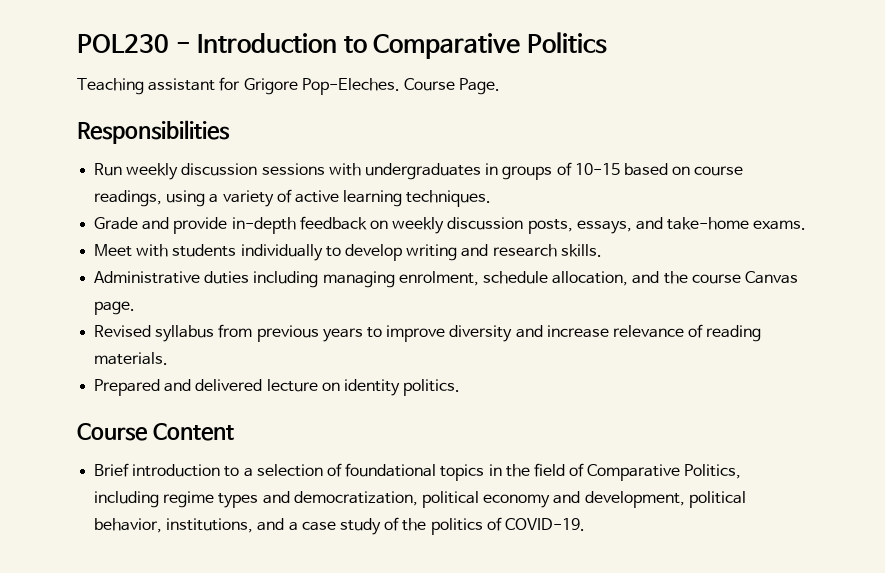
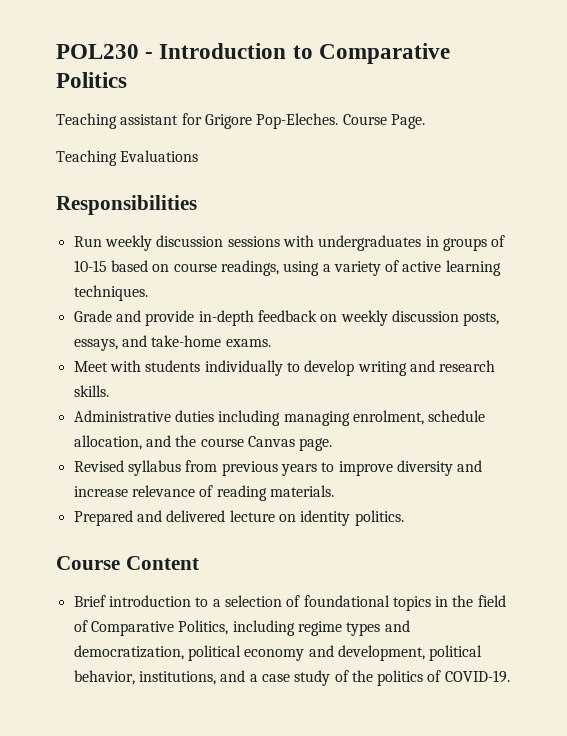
+ Teaching Evaluations

